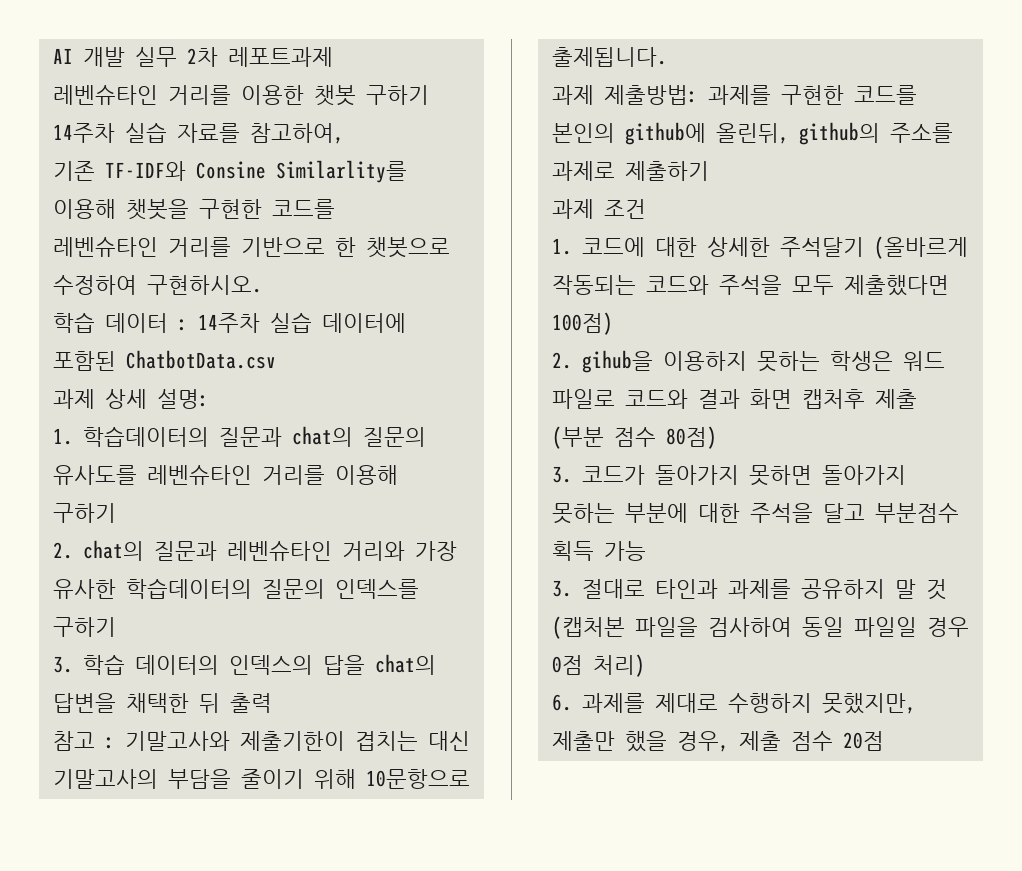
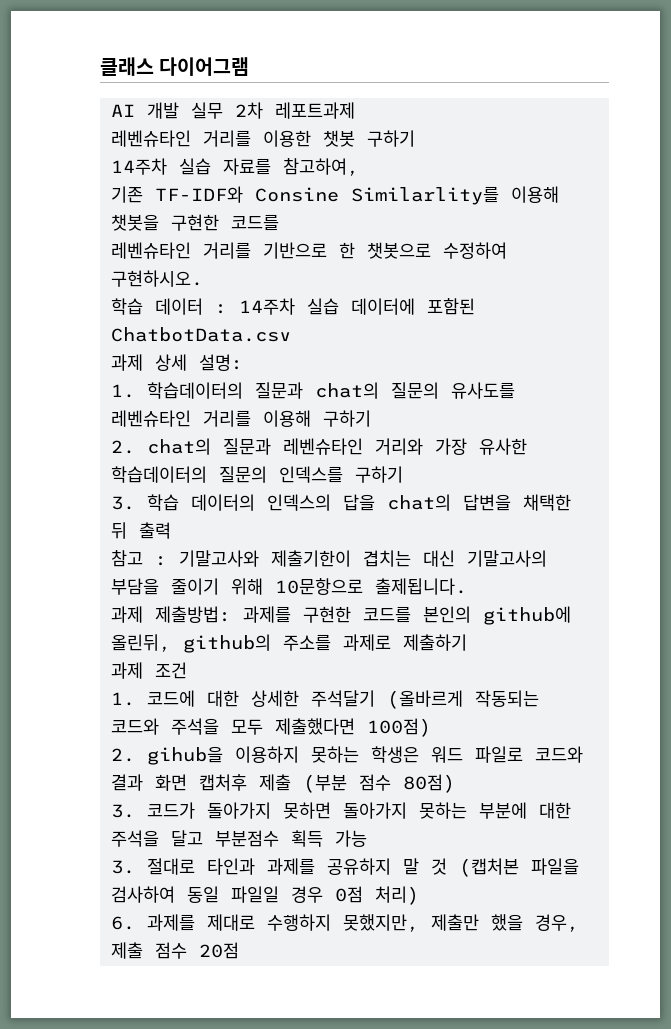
+ 클래스 다이어그램

